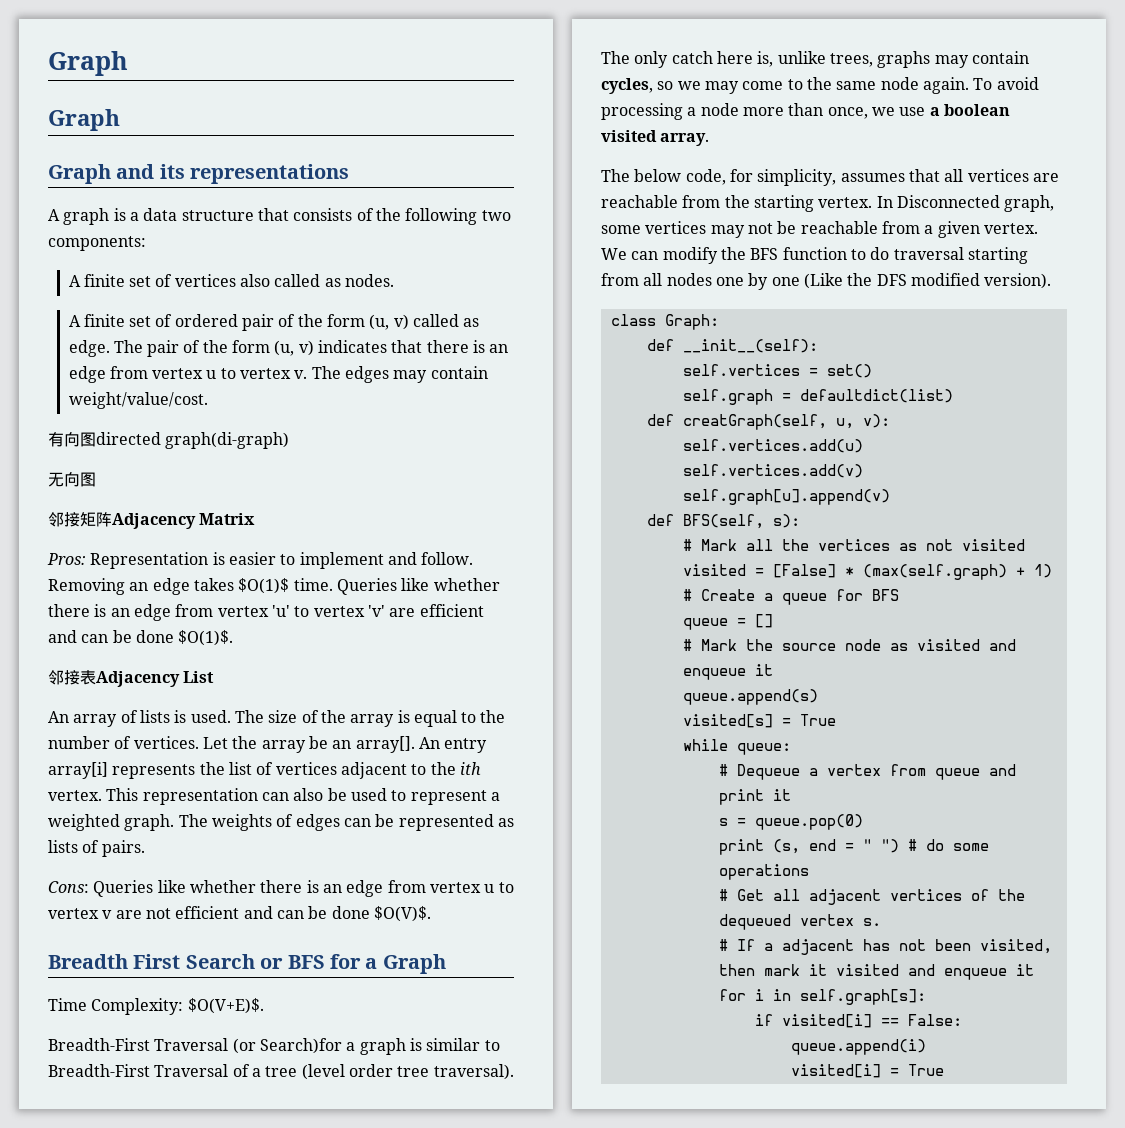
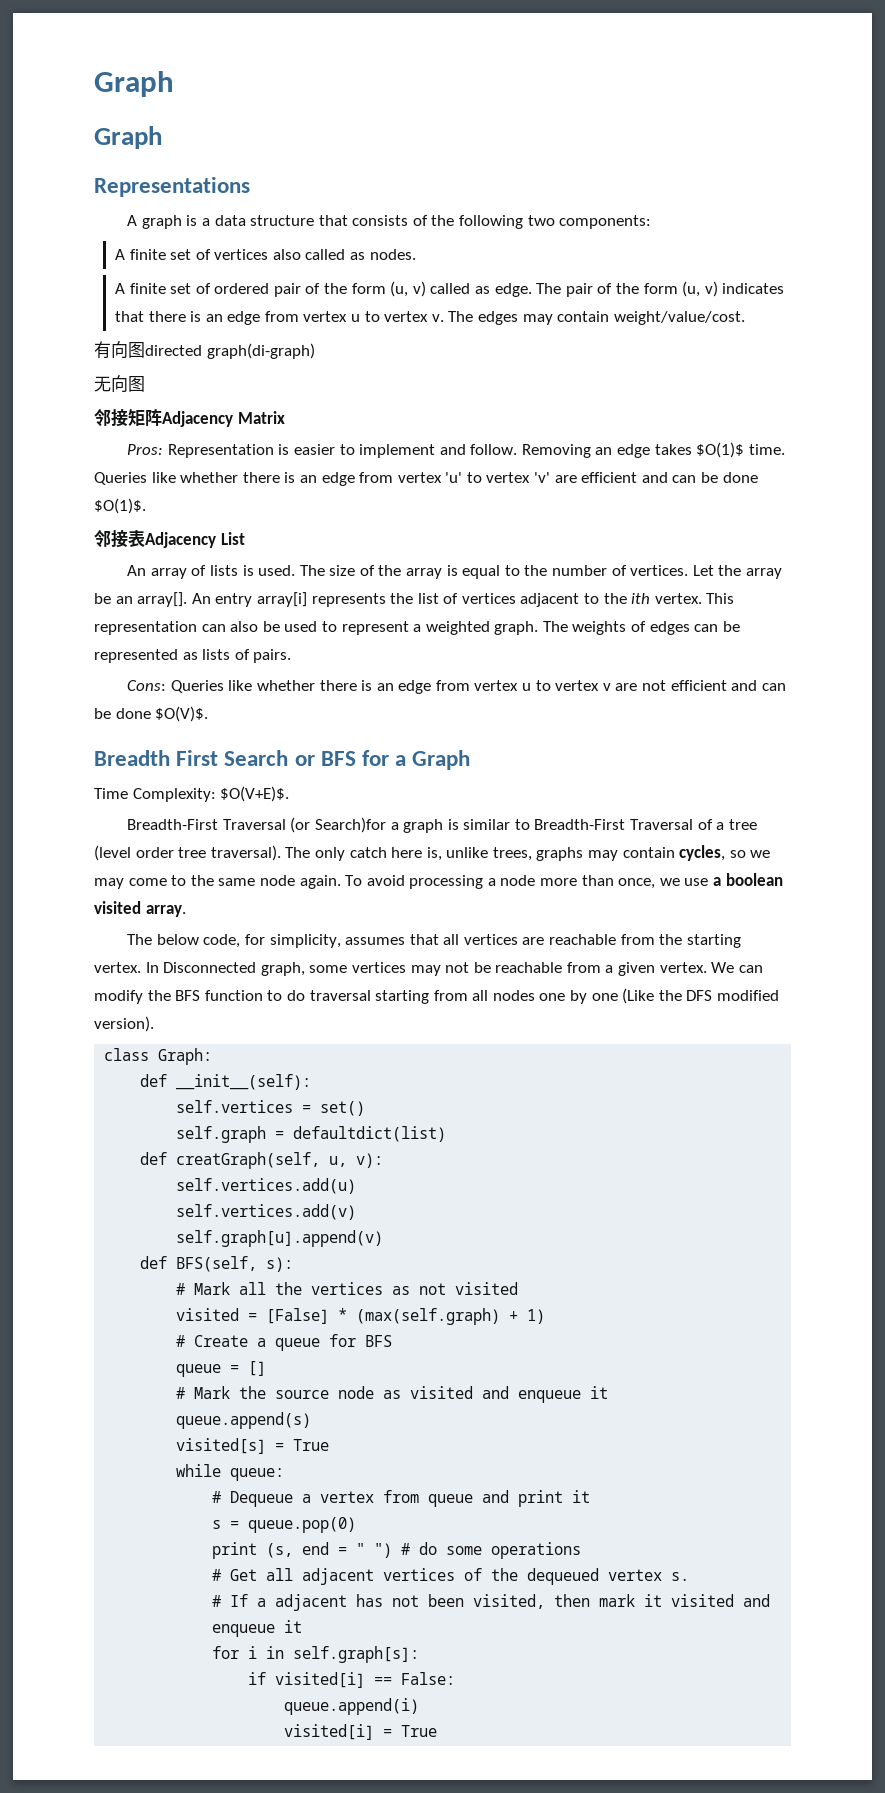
- Graph and its representations
+ Representations

